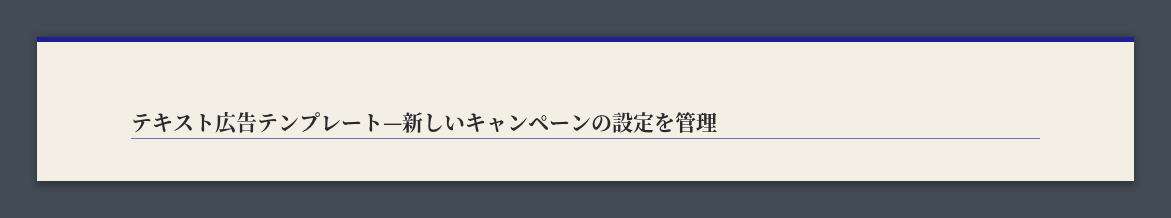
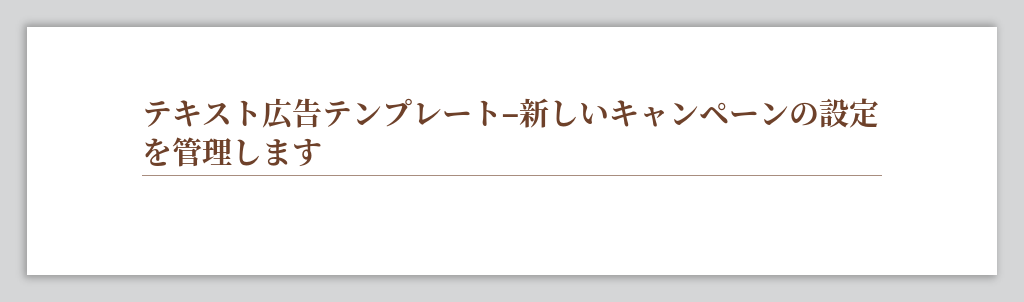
- テキスト広告テンプレート—新しいキャンペーンの設定を管理
+ テキスト広告テンプレート–新しいキャンペーンの設定を管理します

